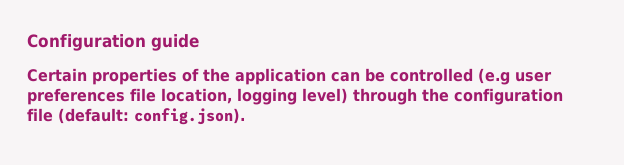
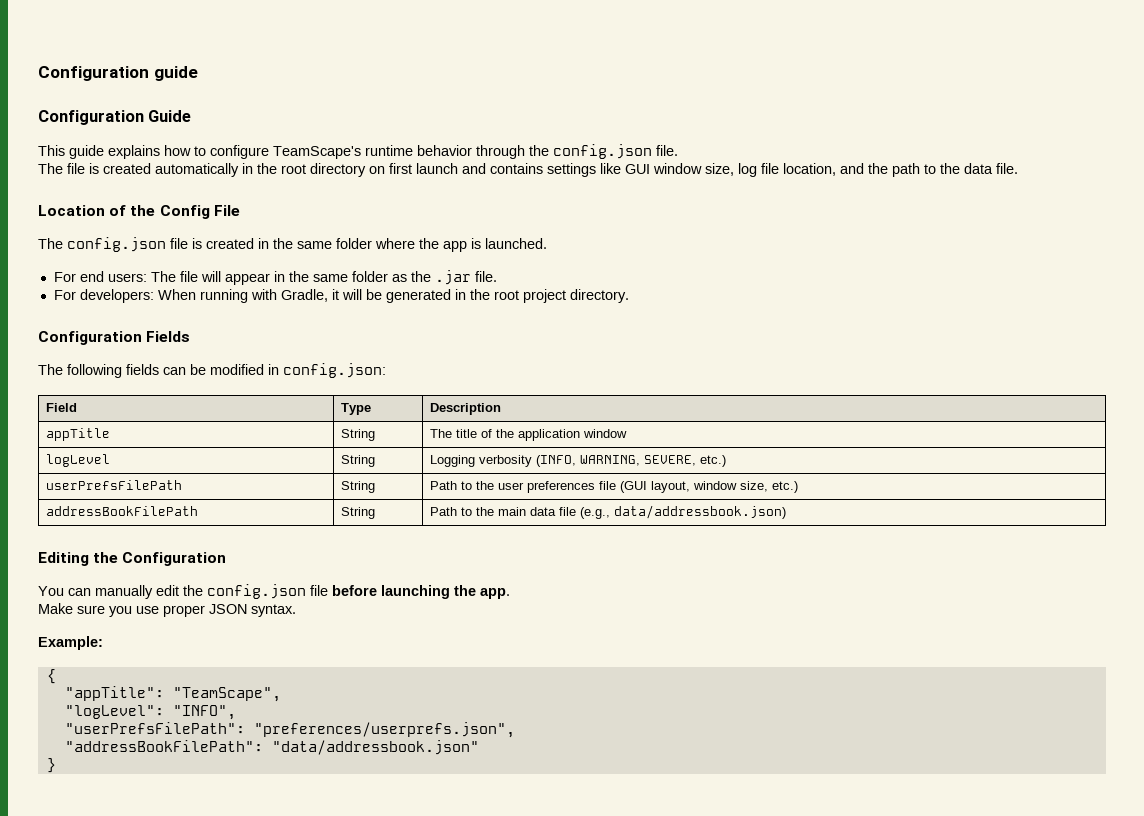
- Certain properties of the application can be controlled (e.g user preferences file location, logging level) through the configuration file (default: config.json).
+ Configuration Guide
+ This guide explains how to configure TeamScape's runtime behavior through the config.json file.
+ The file is created automatically in the root directory on first launch and contains settings like GUI window size, log file location, and the path to the data file.
+ Location of the Config File
+ The config.json file is created in the same folder where the app is launched.
+ For end users: The file will appear in the same folder as the .jar file.
+ For developers: When running with Gradle, it will be generated in the root project directory.
+ Configuration Fields
+ The following fields can be modified in config.json:
+ Field | Type | Description
+ appTitle | String | The title of the application window
+ logLevel | String | Logging verbosity (INFO, WARNING, SEVERE, etc.)
+ userPrefsFilePath | String | Path to the user preferences file (GUI layout, window size, etc.)
+ addressBookFilePath | String | Path to the main data file (e.g., data/addressbook.json)
+ Editing the Configuration
+ You can manually edit the config.json file before launching the app.
+ Make sure you use proper JSON syntax.
+ Example:
+ {
+ "appTitle": "TeamScape",
+ "logLevel": "INFO",
+ "userPrefsFilePath": "preferences/userprefs.json",
+ "addressBookFilePath": "data/addressbook.json"
+ }

